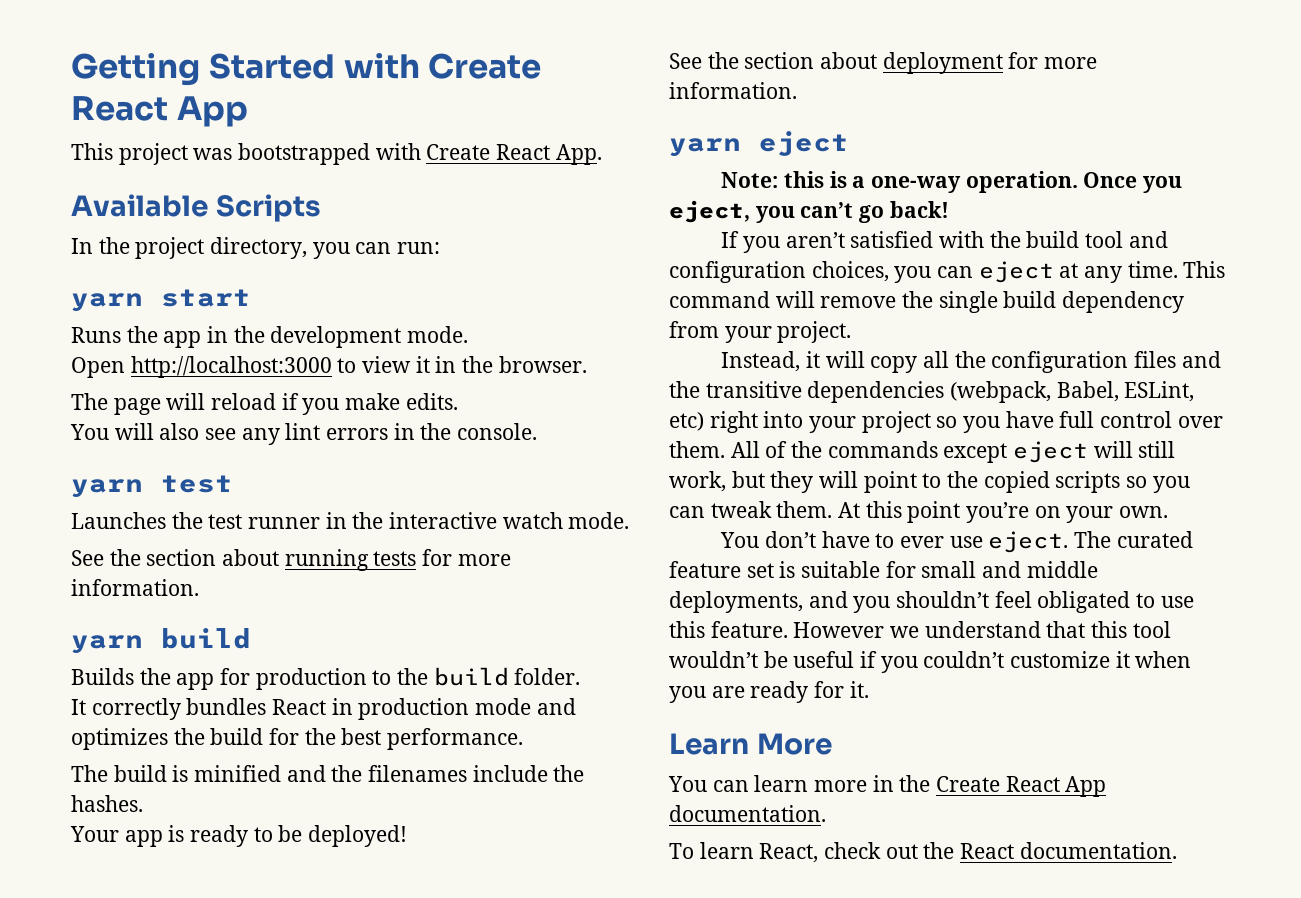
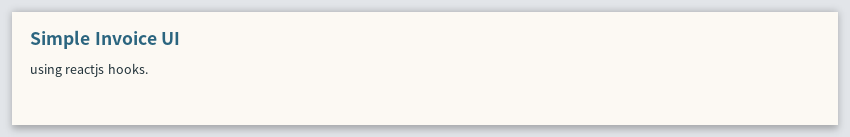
- Getting Started with Create React App
- This project was bootstrapped with Create React App.
- Available Scripts
- In the project directory, you can run:
- yarn start
- Runs the app in the development mode.
- Open http://localhost:3000 to view it in the browser.
- The page will reload if you make edits.
- You will also see any lint errors in the console.
- yarn test
- Launches the test runner in the interactive watch mode.
- See the section about running tests for more information.
- yarn build
- Builds the app for production to the build folder.
- It correctly bundles React in production mode and optimizes the build for the best performance.
- The build is minified and the filenames include the hashes.
- Your app is ready to be deployed!
- See the section about deployment for more information.
- yarn eject
- Note: this is a one-way operation. Once you eject, you can’t go back!
- If you aren’t satisfied with the build tool and configuration choices, you can eject at any time. This command will remove the single build dependency from your project.
- Instead, it will copy all the configuration files and the transitive dependencies (webpack, Babel, ESLint, etc) right into your project so you have full control over them. All of the commands except eject will still work, but they will point to the copied scripts so you can tweak them. At this point you’re on your own.
- You don’t have to ever use eject. The curated feature set is suitable for small and middle deployments, and you shouldn’t feel obligated to use this feature. However we understand that this tool wouldn’t be useful if you couldn’t customize it when you are ready for it.
- Learn More
- You can learn more in the Create React App documentation.
- To learn React, check out the React documentation.
+ Simple Invoice UI
+ using reactjs hooks.

